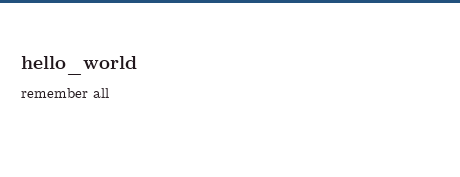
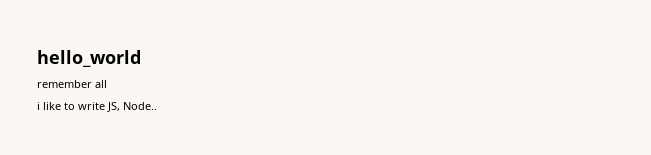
+ i like to write JS, Node..

